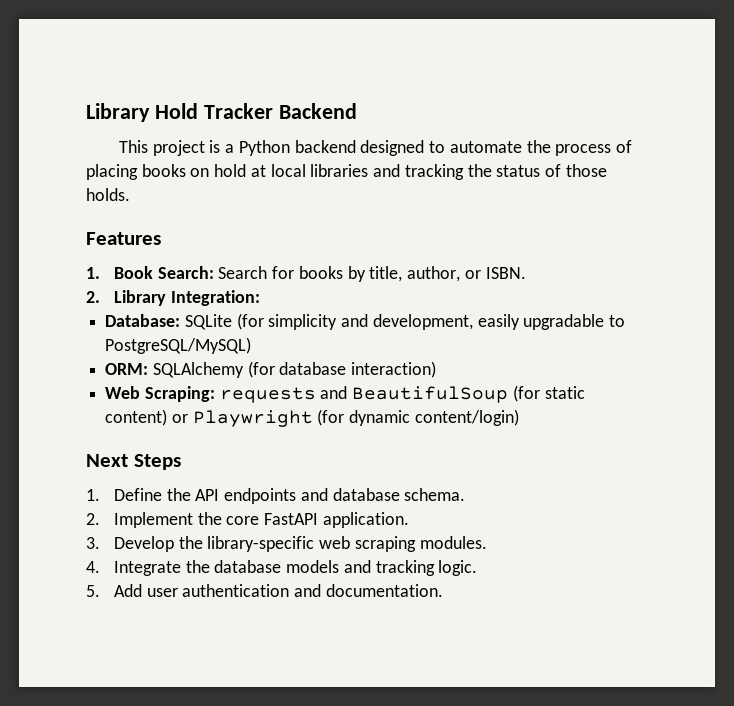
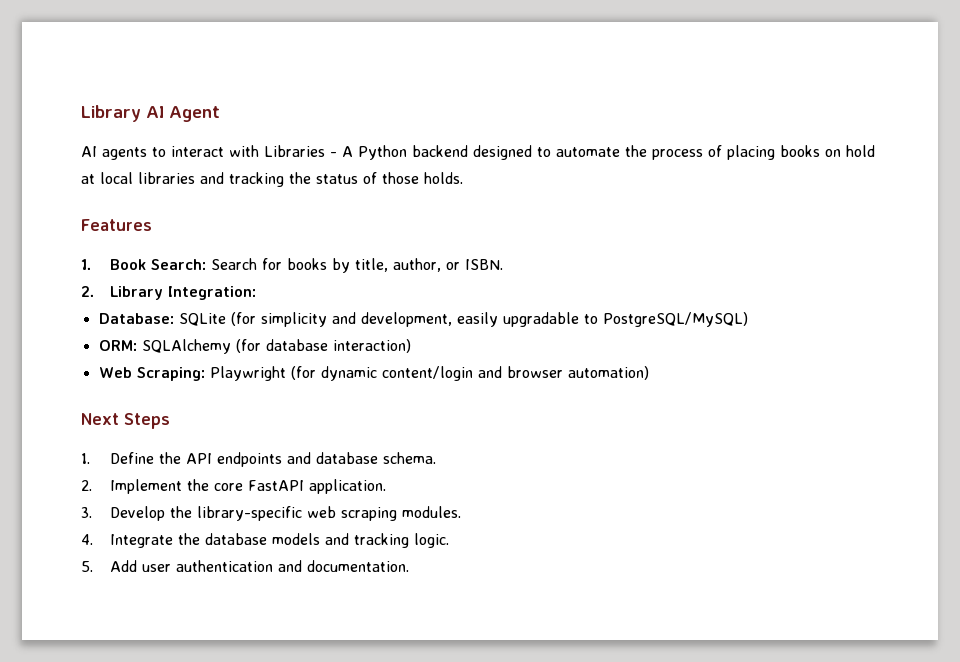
- Library Hold Tracker Backend
- This project is a Python backend designed to automate the process of placing books on hold at local libraries and tracking the status of those holds.
+ Library AI Agent
+ AI agents to interact with Libraries - A Python backend designed to automate the process of placing books on hold at local libraries and tracking the status of those holds.
- Web Scraping: requests and BeautifulSoup (for static content) or Playwright (for dynamic content/login)
+ Web Scraping: Playwright (for dynamic content/login and browser automation)

